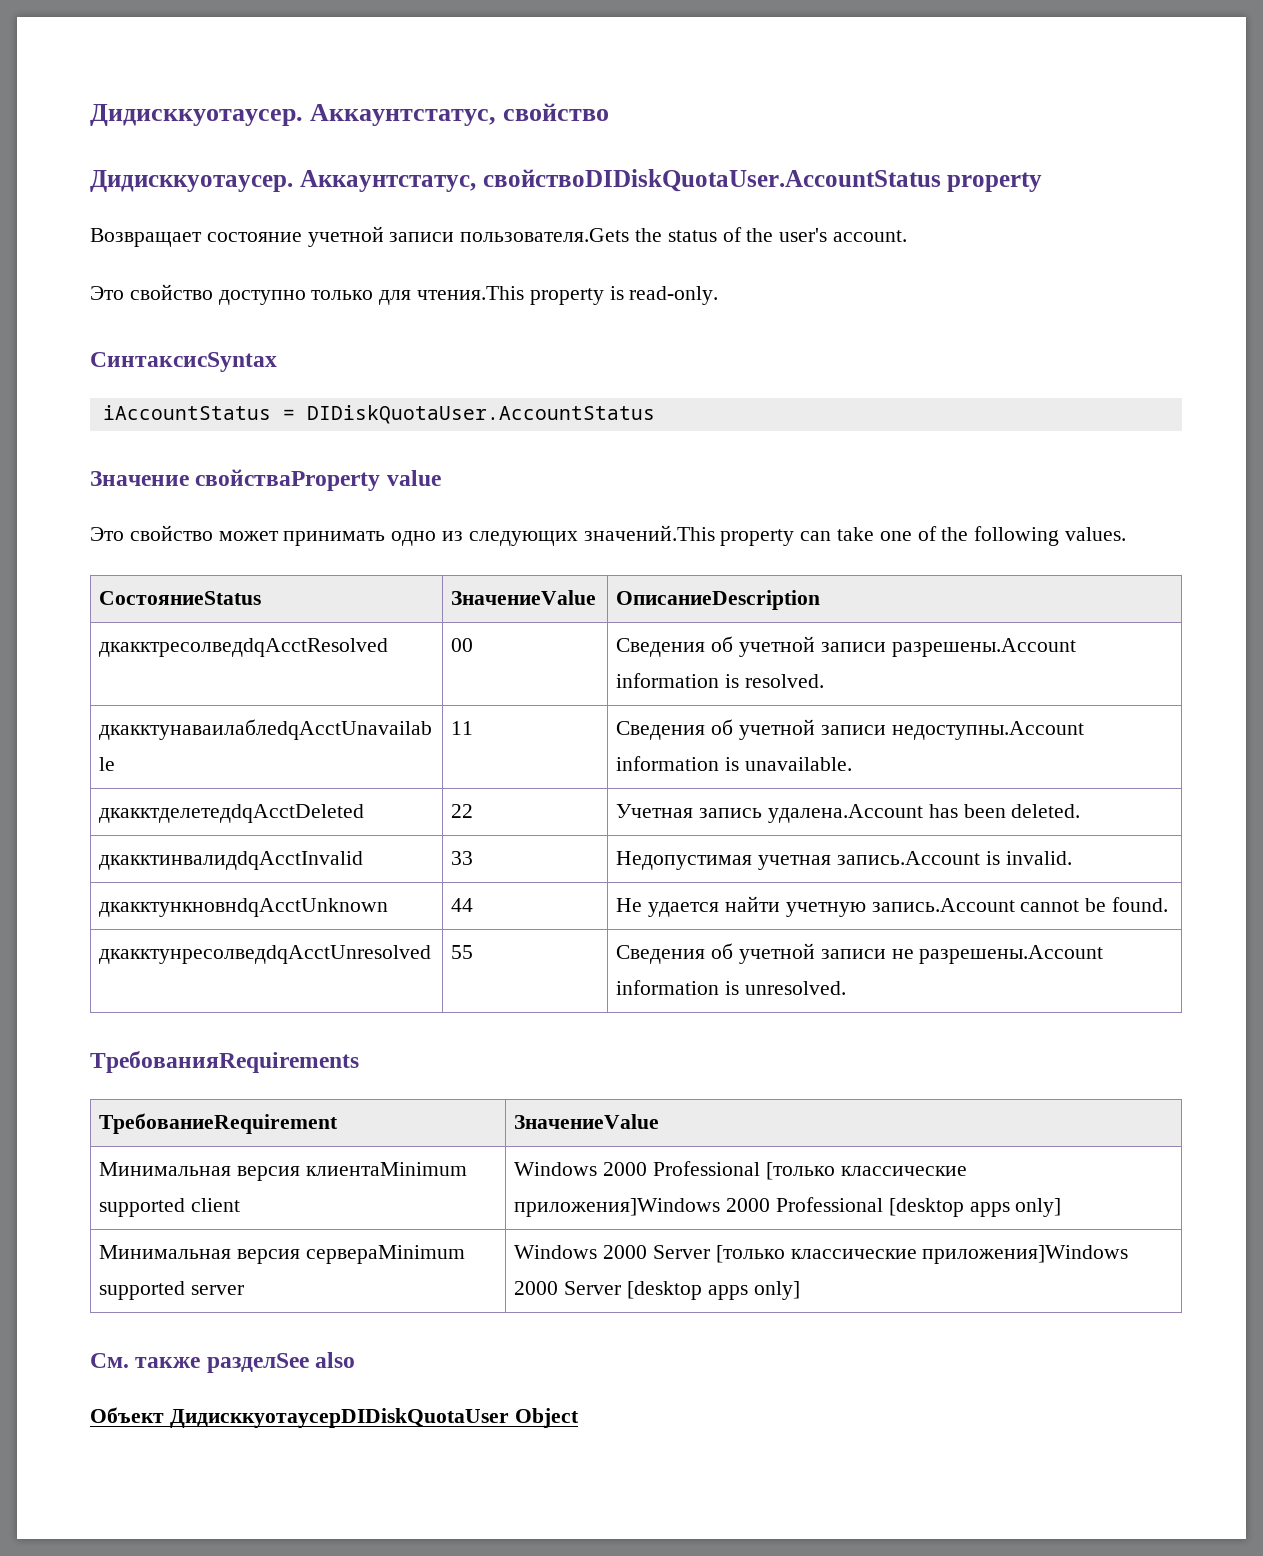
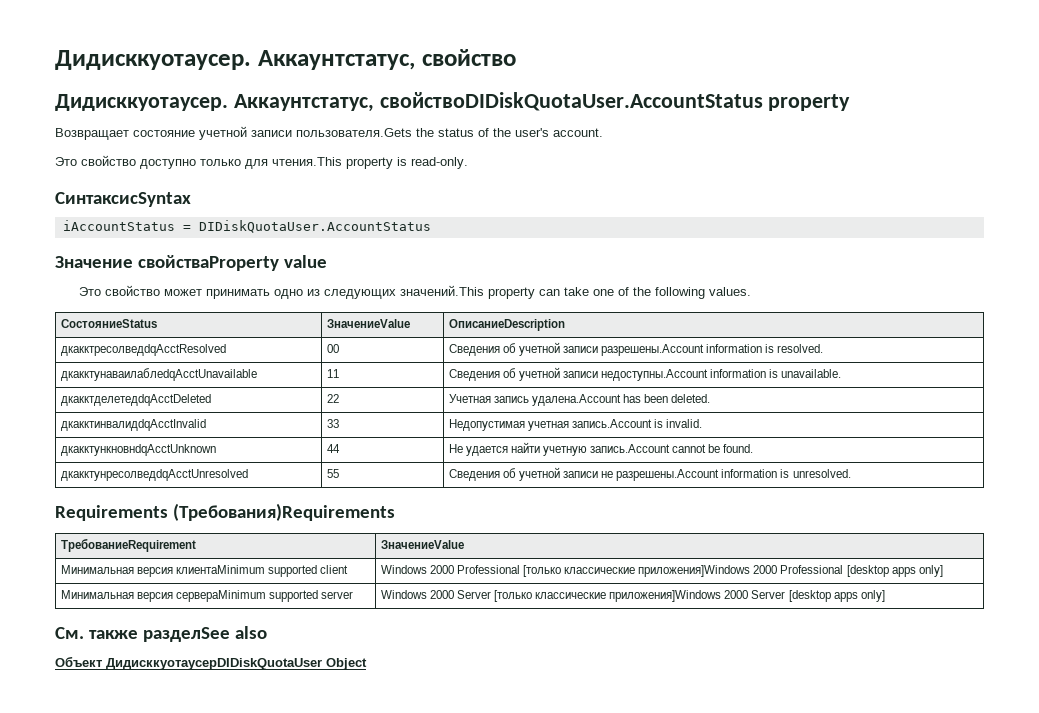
- ТребованияRequirements
+ Requirements (Требования)Requirements

